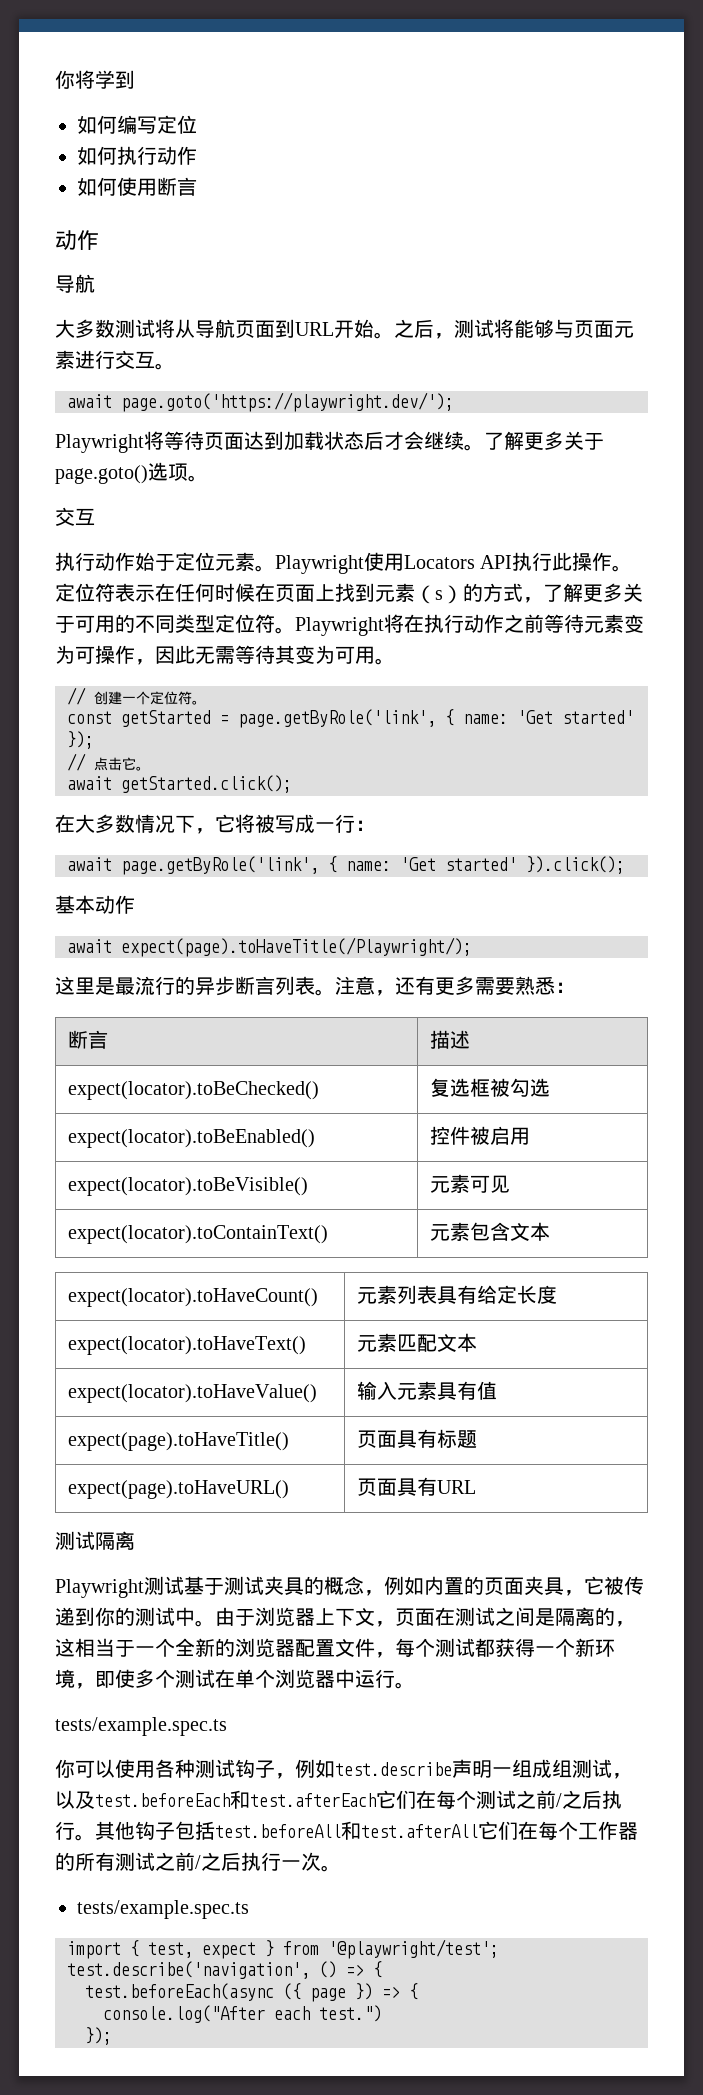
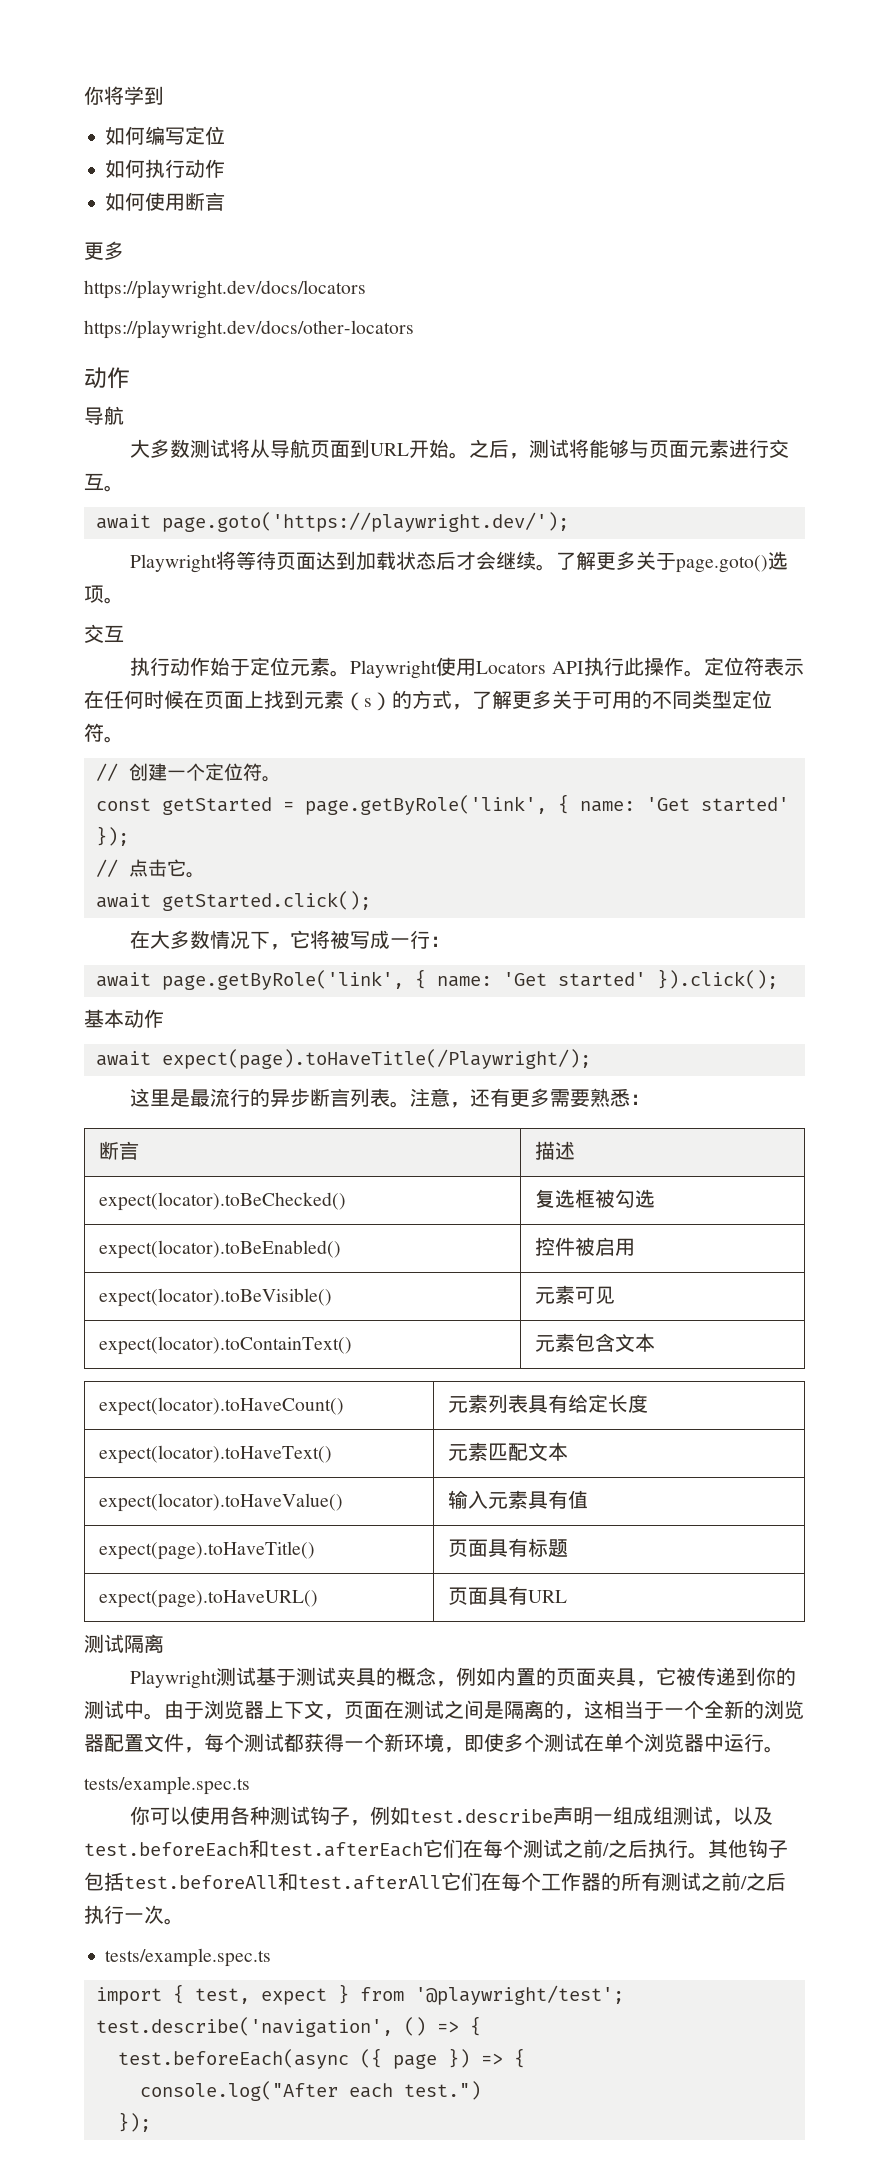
  如何使用断言
+ 更多
+ https://playwright.dev/docs/locators
+ https://playwright.dev/docs/other-locators
- Playwright将在执行动作之前等待元素变为可操作，因此无需等待其变为可用。

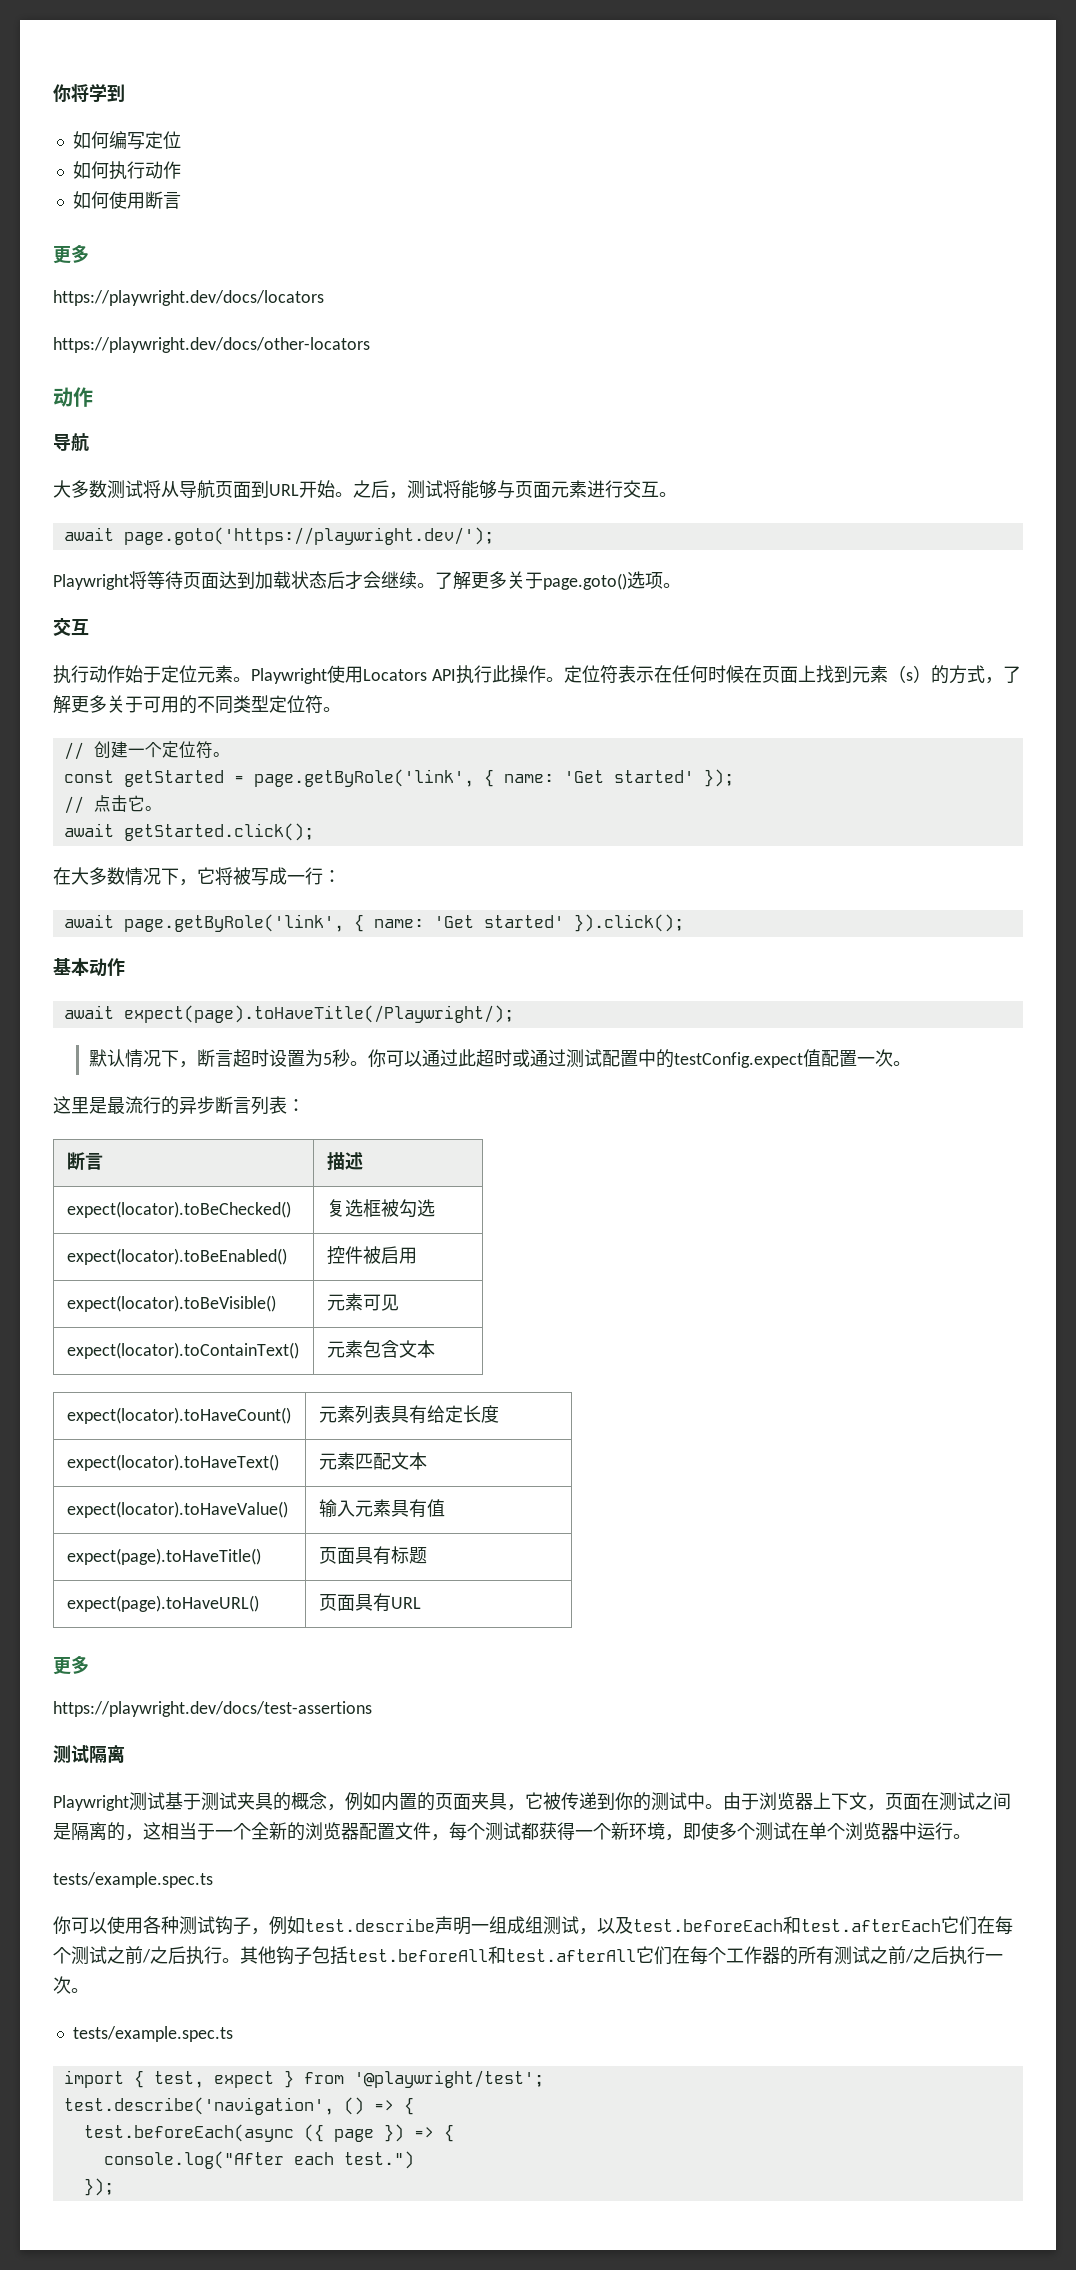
+ 默认情况下，断言超时设置为5秒。你可以通过此超时或通过测试配置中的testConfig.expect值配置一次。
- 这里是最流行的异步断言列表。注意，还有更多需要熟悉：
+ 这里是最流行的异步断言列表：
  expect(page).toHaveURL() | 页面具有URL
+ 更多
+ https://playwright.dev/docs/test-assertions

